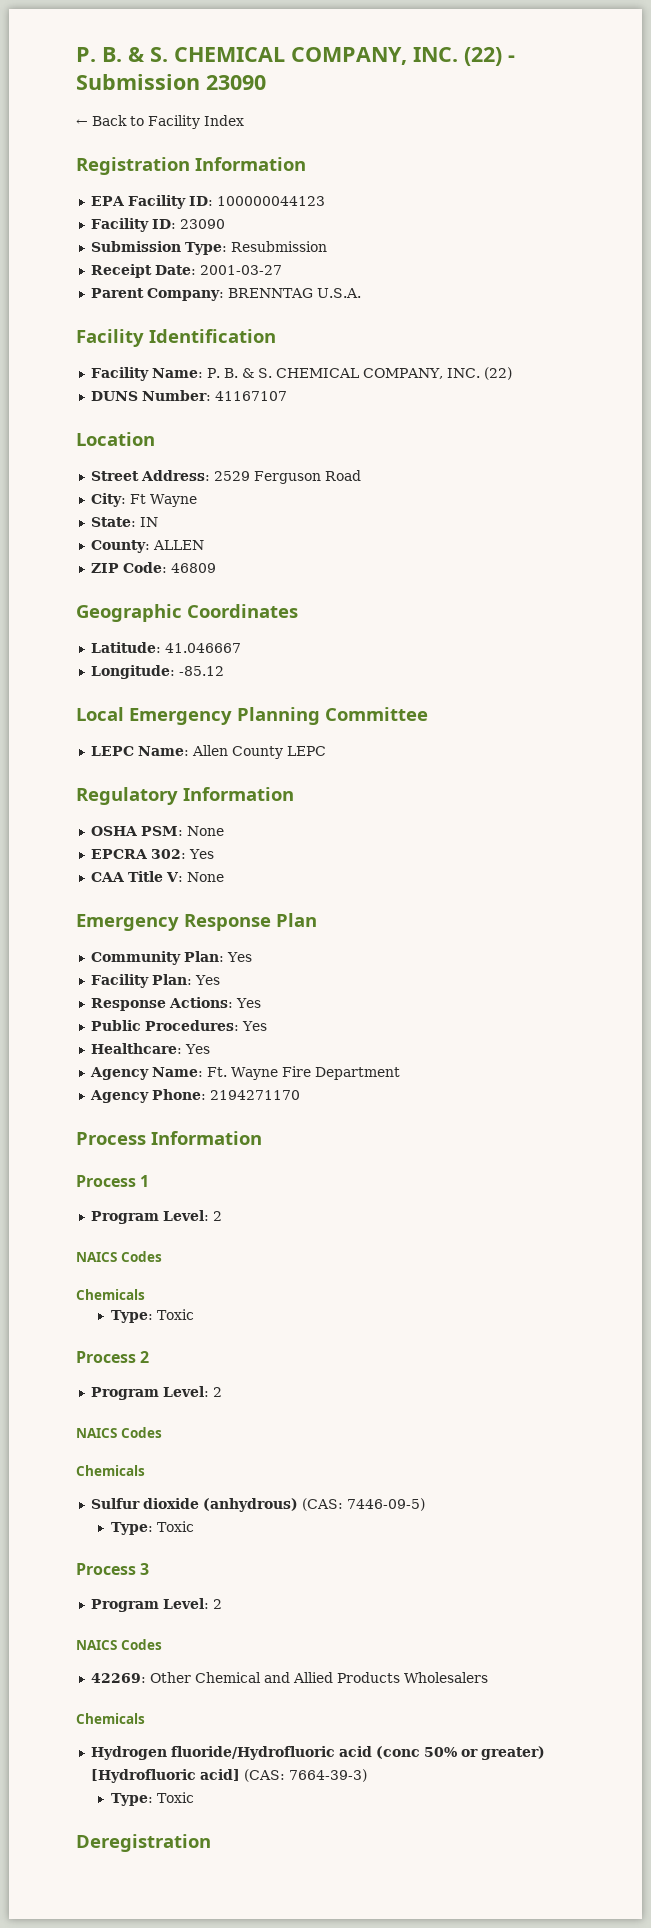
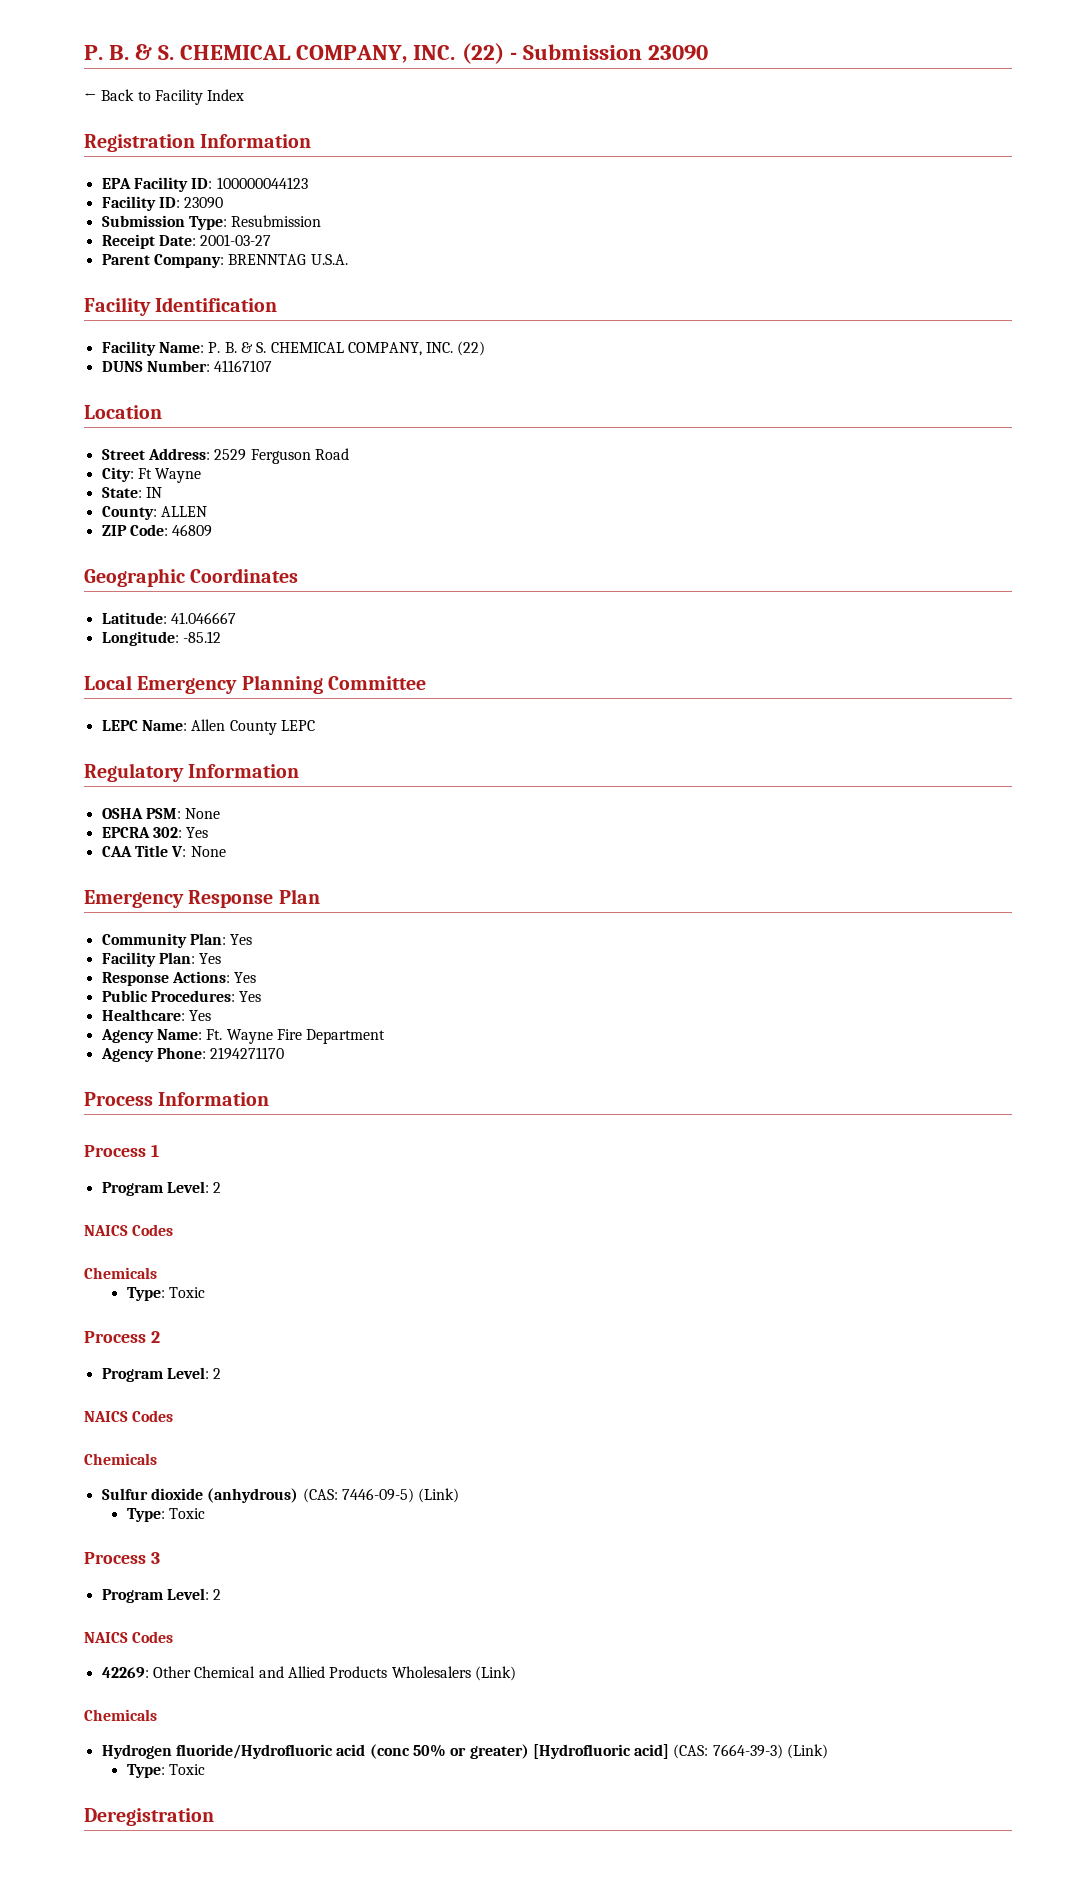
- Sulfur dioxide (anhydrous) (CAS: 7446-09-5)
+ Sulfur dioxide (anhydrous) (CAS: 7446-09-5) (Link)
- 42269: Other Chemical and Allied Products Wholesalers
+ 42269: Other Chemical and Allied Products Wholesalers (Link)
- Hydrogen fluoride/Hydrofluoric acid (conc 50% or greater) [Hydrofluoric acid] (CAS: 7664-39-3)
+ Hydrogen fluoride/Hydrofluoric acid (conc 50% or greater) [Hydrofluoric acid] (CAS: 7664-39-3) (Link)

